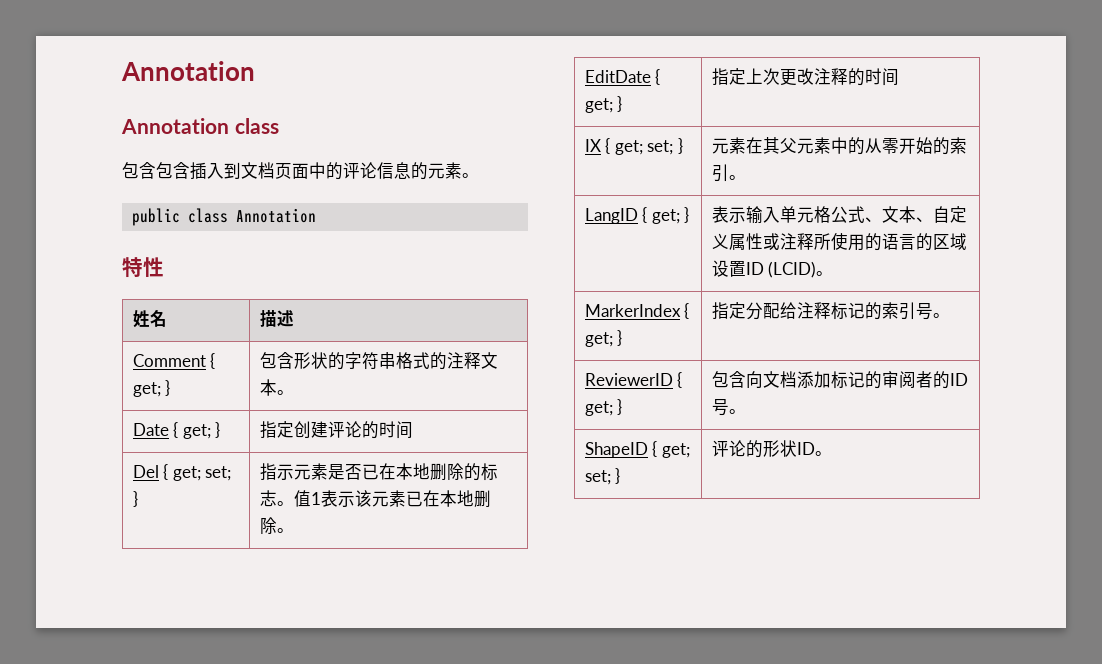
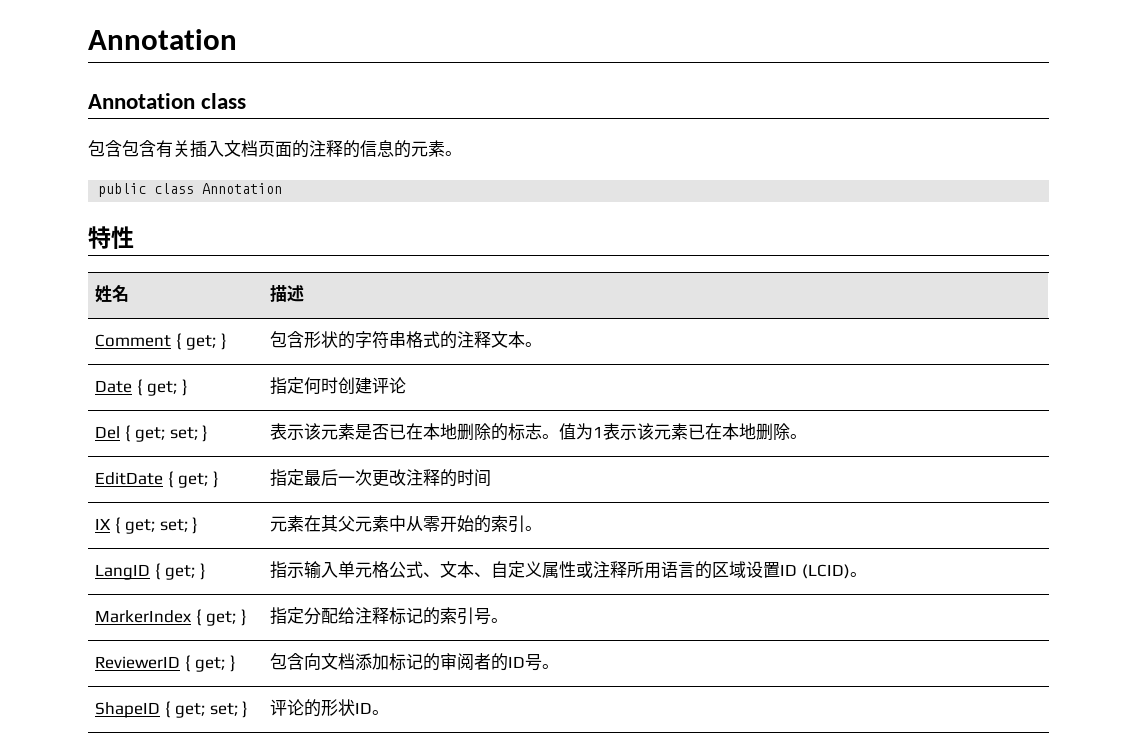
- 包含包含插入到文档页面中的评论信息的元素。
+ 包含包含有关插入文档页面的注释的信息的元素。
- Date { get; } | 指定创建评论的时间
+ Date { get; } | 指定何时创建评论
- Del { get; set; } | 指示元素是否已在本地删除的标志。值1表示该元素已在本地删除。
+ Del { get; set; } | 表示该元素是否已在本地删除的标志。值为1表示该元素已在本地删除。
- EditDate { get; } | 指定上次更改注释的时间
+ EditDate { get; } | 指定最后一次更改注释的时间
- IX { get; set; } | 元素在其父元素中的从零开始的索引。
+ IX { get; set; } | 元素在其父元素中从零开始的索引。
- LangID { get; } | 表示输入单元格公式、文本、自定义属性或注释所使用的语言的区域设置ID (LCID)。
+ LangID { get; } | 指示输入单元格公式、文本、自定义属性或注释所用语言的区域设置ID (LCID)。

